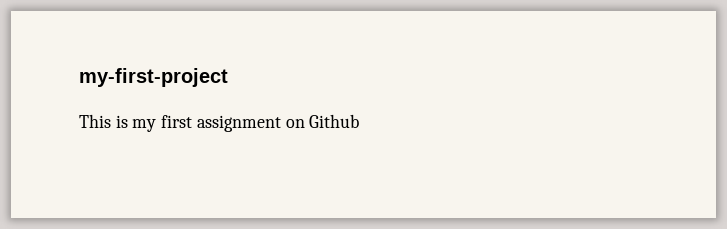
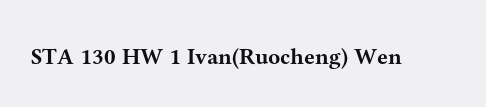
- my-first-project
- This is my first assignment on Github
+ STA 130 HW 1 Ivan(Ruocheng) Wen

